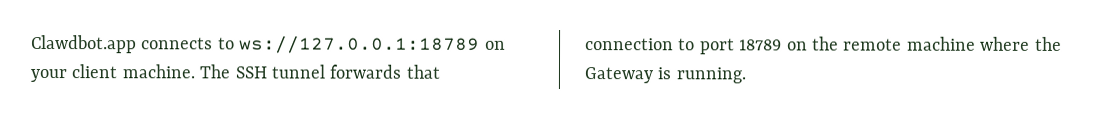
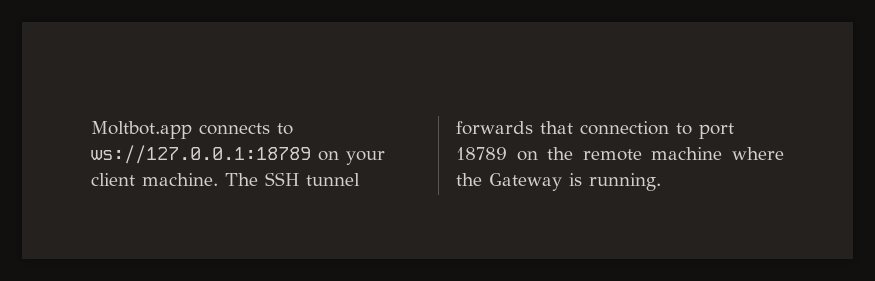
- Clawdbot.app connects to ws://127.0.0.1:18789 on your client machine.
+ Moltbot.app connects to ws://127.0.0.1:18789 on your client machine.

